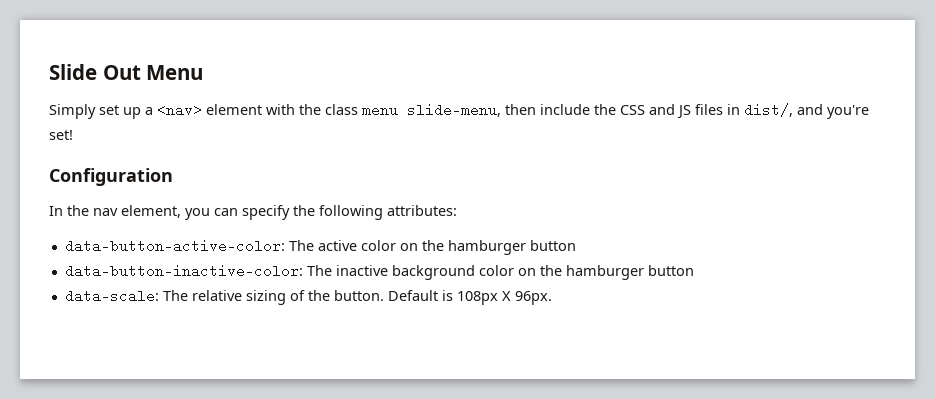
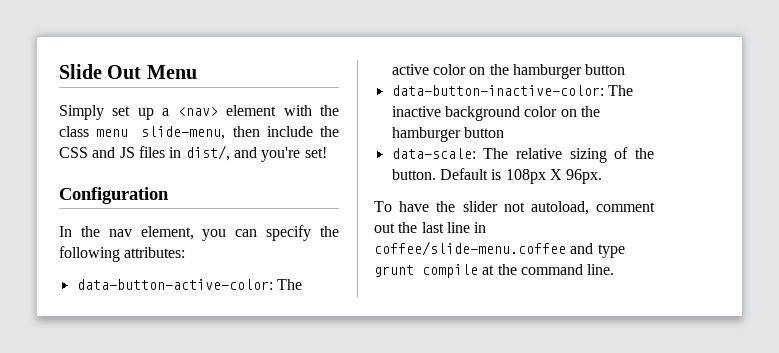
+ To have the slider not autoload, comment out the last line in coffee/slide-menu.coffee and type grunt compile at the command line.

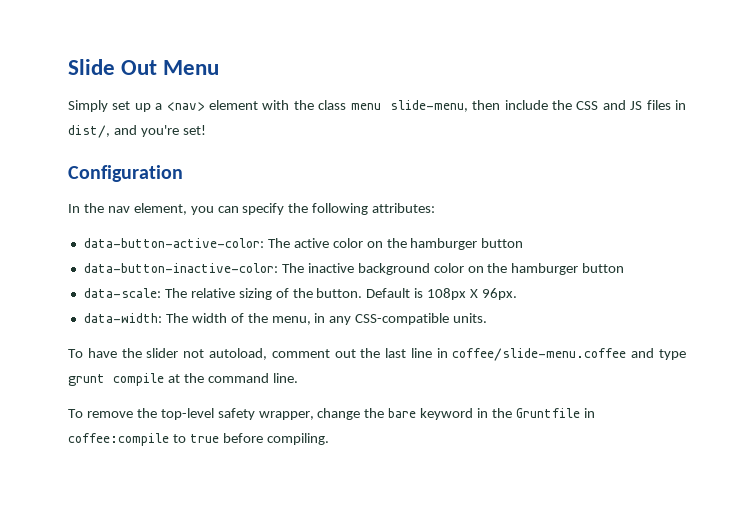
+ data-width: The width of the menu, in any CSS-compatible units.
+ To remove the top-level safety wrapper, change the bare keyword in the Gruntfile in coffee:compile to true before compiling.

